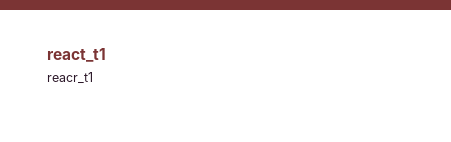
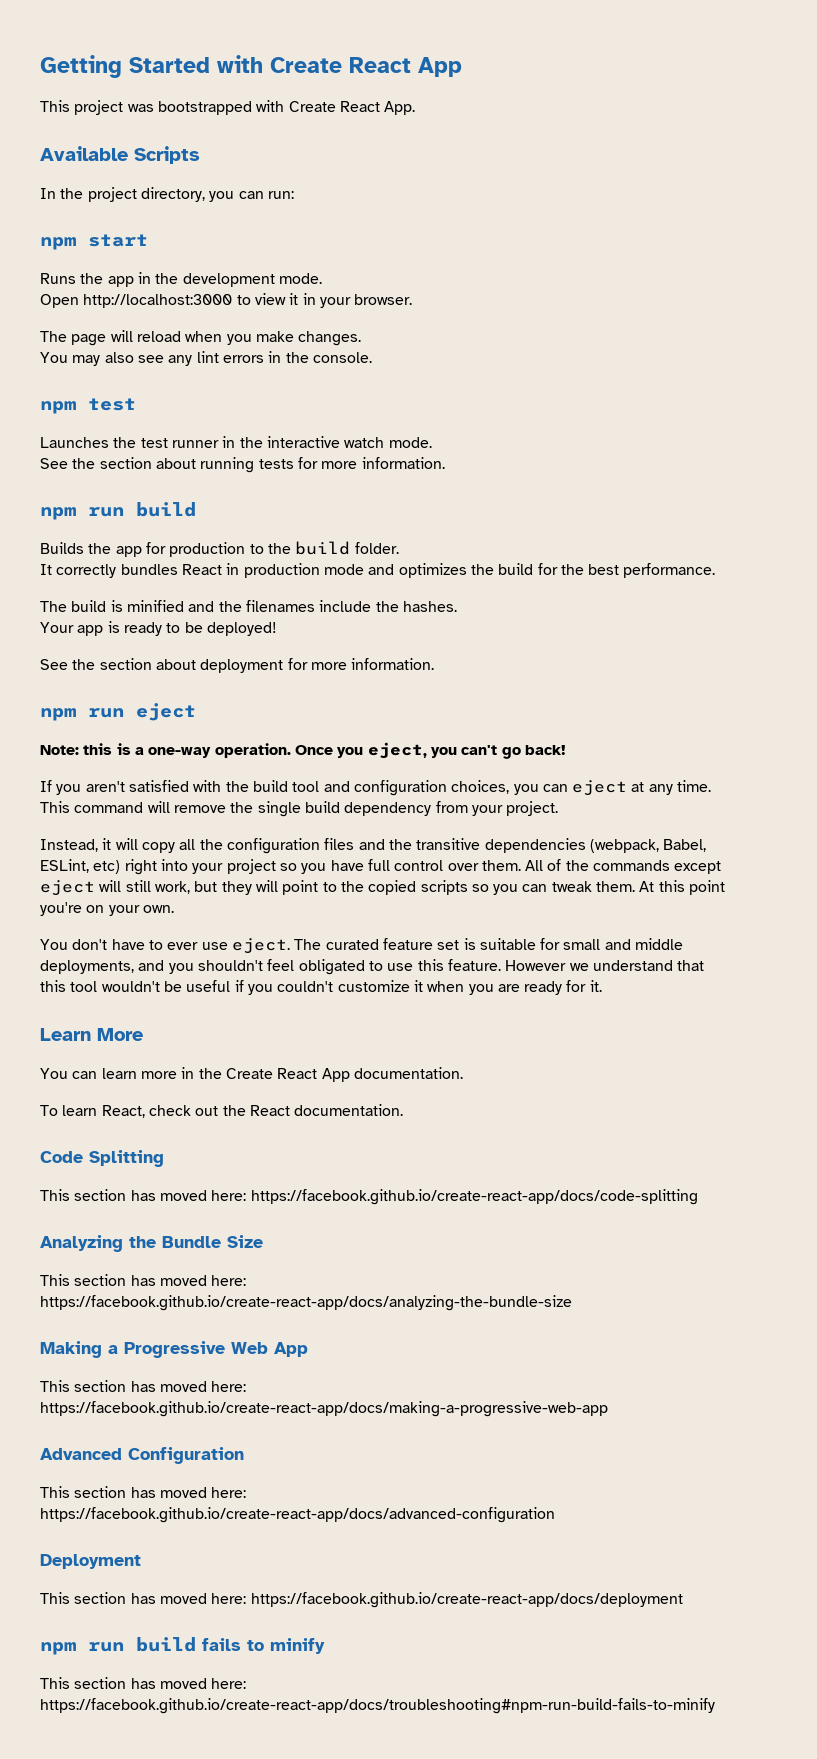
- react_t1
- reacr_t1
+ Getting Started with Create React App
+ This project was bootstrapped with Create React App.
+ Available Scripts
+ In the project directory, you can run:
+ npm start
+ Runs the app in the development mode.
+ Open http://localhost:3000 to view it in your browser.
+ The page will reload when you make changes.
+ You may also see any lint errors in the console.
+ npm test
+ Launches the test runner in the interactive watch mode.
+ See the section about running tests for more information.
+ npm run build
+ Builds the app for production to the build folder.
+ It correctly bundles React in production mode and optimizes the build for the best performance.
+ The build is minified and the filenames include the hashes.
+ Your app is ready to be deployed!
+ See the section about deployment for more information.
+ npm run eject
+ Note: this is a one-way operation. Once you eject, you can't go back!
+ If you aren't satisfied with the build tool and configuration choices, you can eject at any time. This command will remove the single build dependency from your project.
+ Instead, it will copy all the configuration files and the transitive dependencies (webpack, Babel, ESLint, etc) right into your project so you have full control over them. All of the commands except eject will still work, but they will point to the copied scripts so you can tweak them. At this point you're on your own.
+ You don't have to ever use eject. The curated feature set is suitable for small and middle deployments, and you shouldn't feel obligated to use this feature. However we understand that this tool wouldn't be useful if you couldn't customize it when you are ready for it.
+ Learn More
+ You can learn more in the Create React App documentation.
+ To learn React, check out the React documentation.
+ Code Splitting
+ This section has moved here: https://facebook.github.io/create-react-app/docs/code-splitting
+ Analyzing the Bundle Size
+ This section has moved here: https://facebook.github.io/create-react-app/docs/analyzing-the-bundle-size
+ Making a Progressive Web App
+ This section has moved here: https://facebook.github.io/create-react-app/docs/making-a-progressive-web-app
+ Advanced Configuration
+ This section has moved here: https://facebook.github.io/create-react-app/docs/advanced-configuration
+ Deployment
+ This section has moved here: https://facebook.github.io/create-react-app/docs/deployment
+ npm run build fails to minify
+ This section has moved here: https://facebook.github.io/create-react-app/docs/troubleshooting#npm-run-build-fails-to-minify

